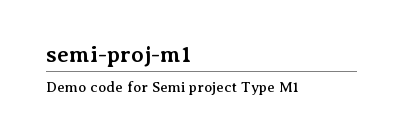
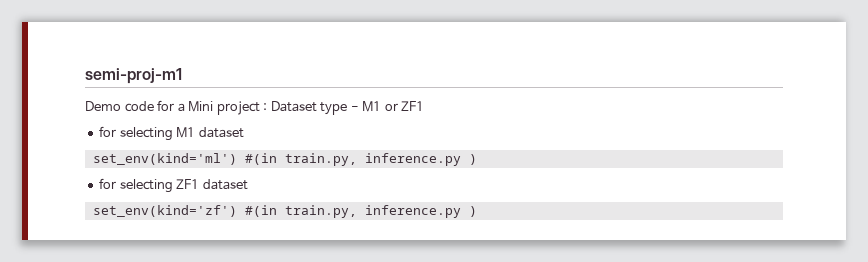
- Demo code for Semi project Type M1
+ Demo code for a Mini project : Dataset type - M1 or ZF1
+ for selecting M1 dataset
+ set_env(kind='ml') #(in train.py, inference.py )
+ for selecting ZF1 dataset
+ set_env(kind='zf') #(in train.py, inference.py )

